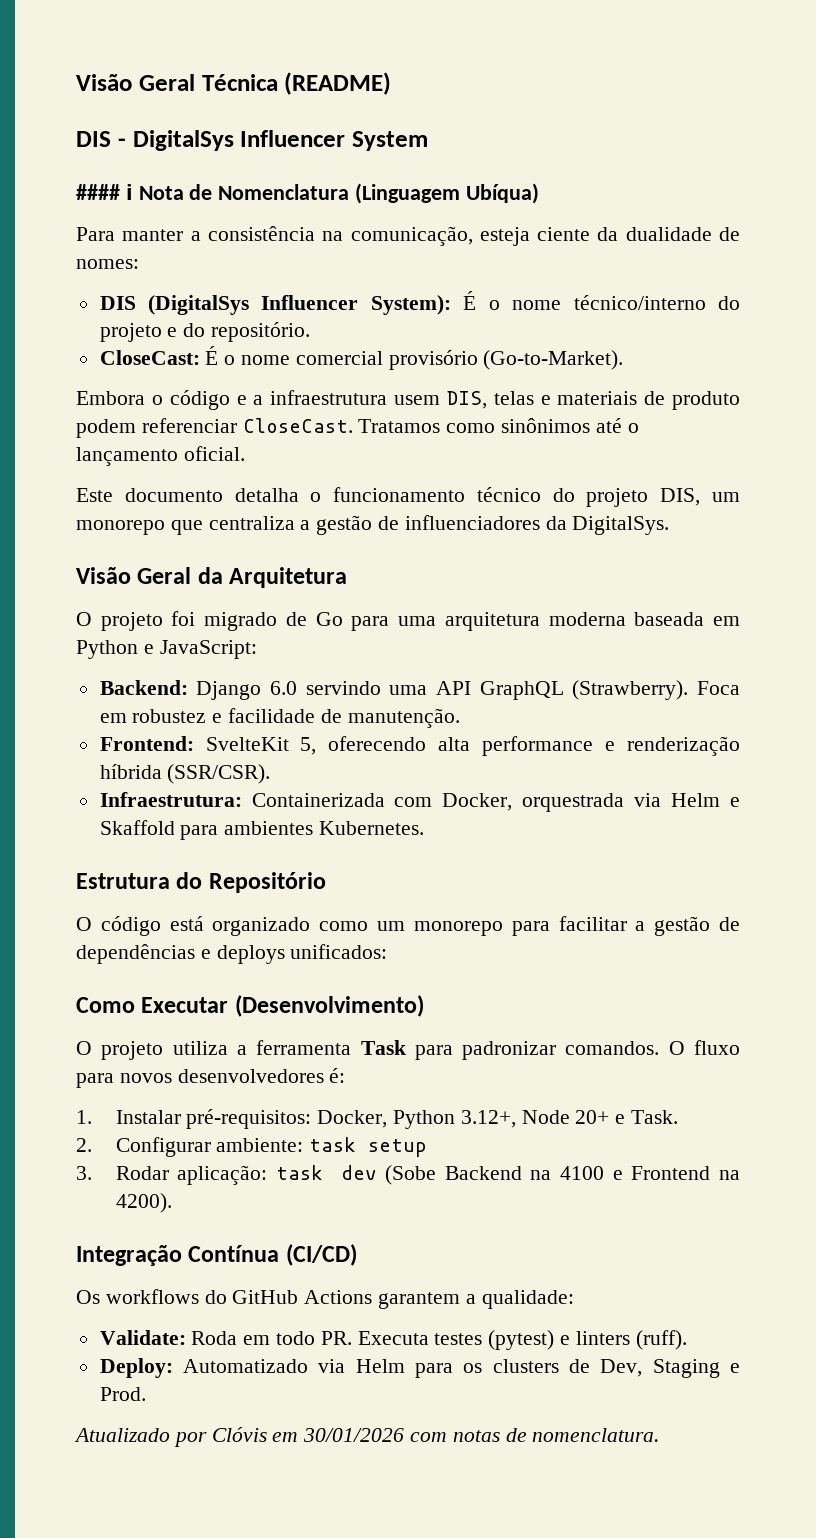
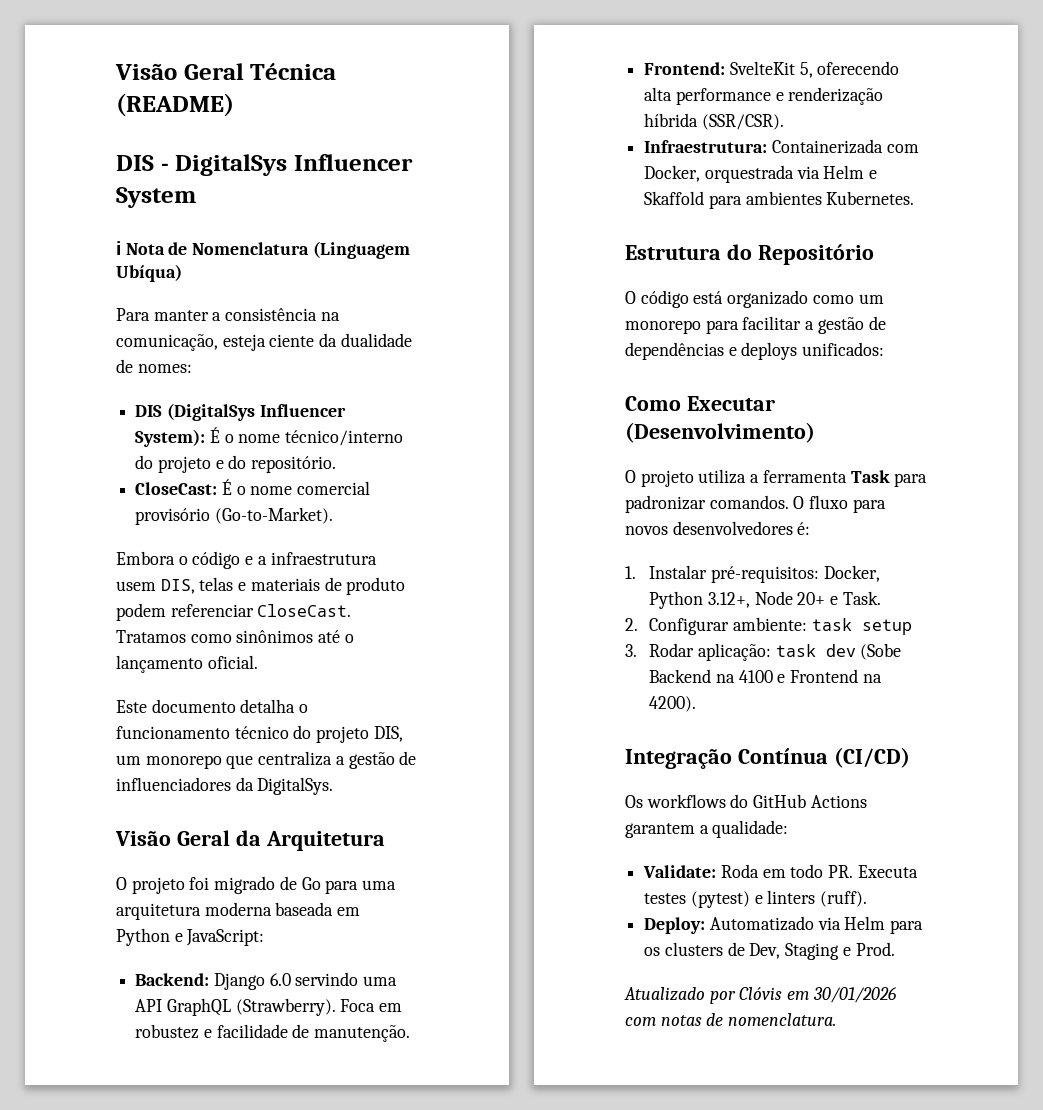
- #### ℹ Nota de Nomenclatura (Linguagem Ubíqua)
+ ℹ Nota de Nomenclatura (Linguagem Ubíqua)

